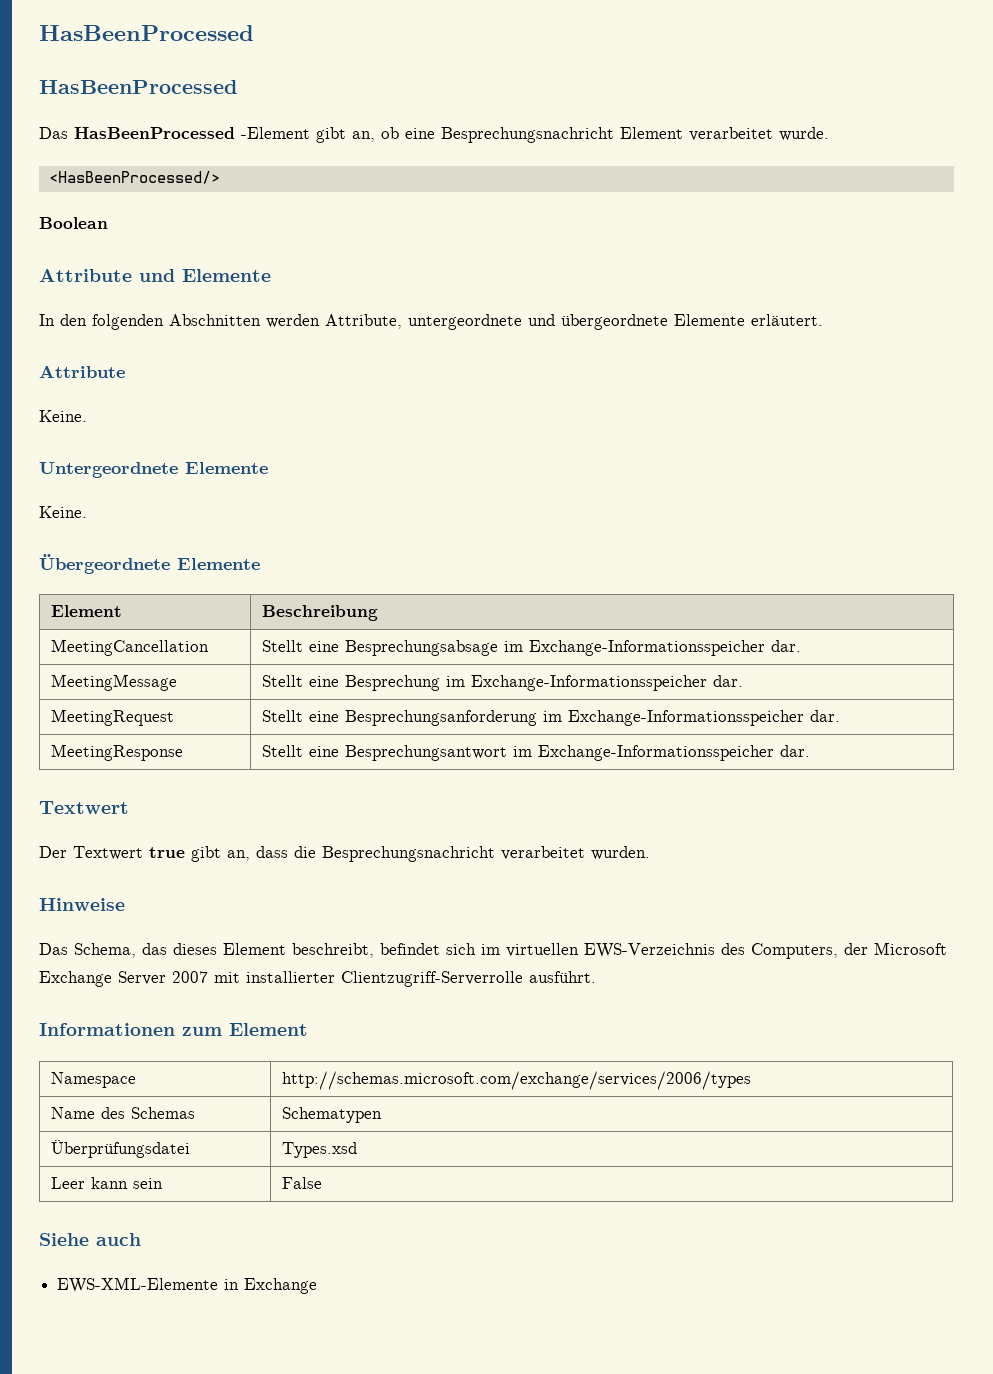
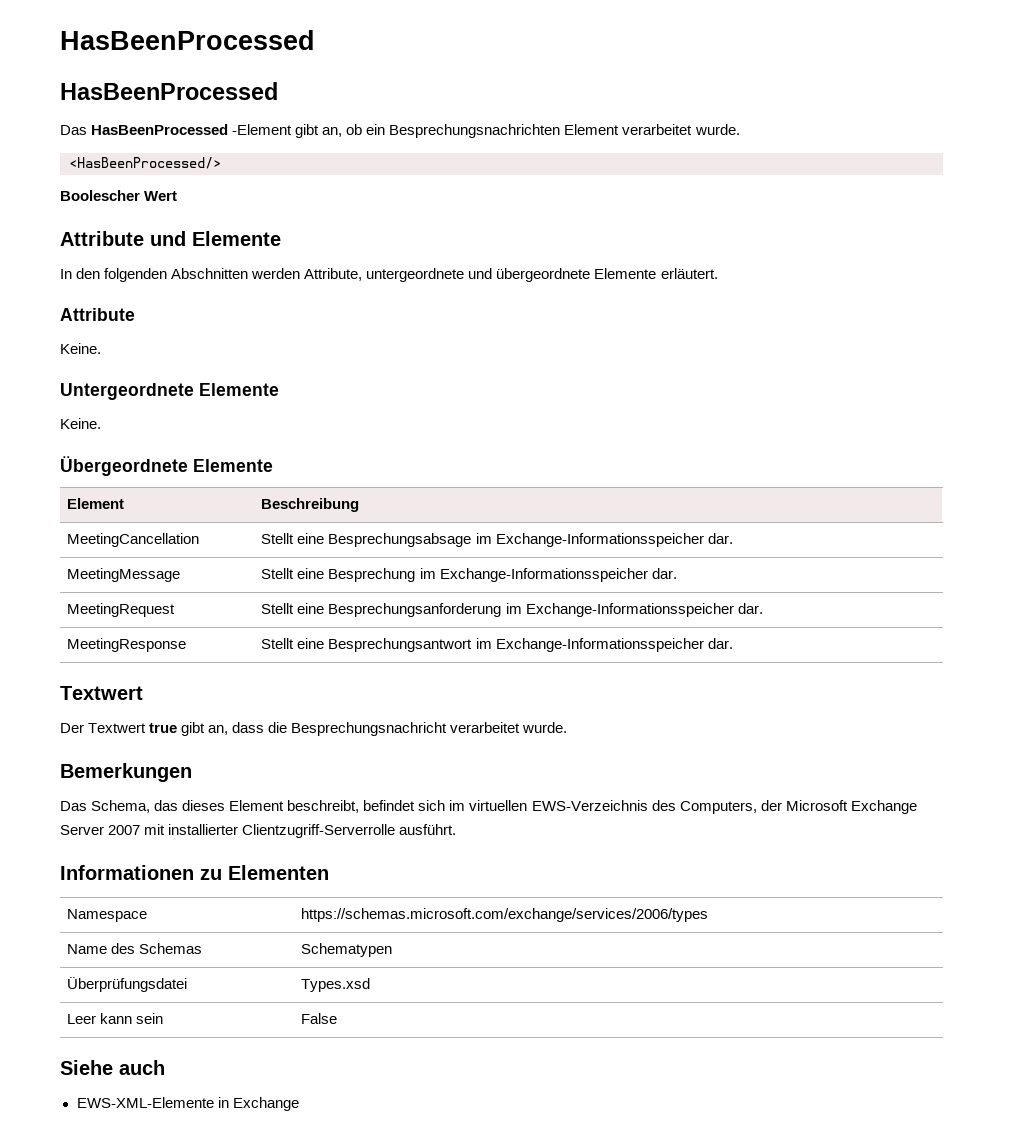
- Das HasBeenProcessed -Element gibt an, ob eine Besprechungsnachricht Element verarbeitet wurde.
+ Das HasBeenProcessed -Element gibt an, ob ein Besprechungsnachrichten Element verarbeitet wurde.
- Boolean
+ Boolescher Wert
- Der Textwert true gibt an, dass die Besprechungsnachricht verarbeitet wurden.
- Hinweise
+ Der Textwert true gibt an, dass die Besprechungsnachricht verarbeitet wurde.
+ Bemerkungen
- Informationen zum Element
+ Informationen zu Elementen
- Namespace | http://schemas.microsoft.com/exchange/services/2006/types
+ Namespace | https://schemas.microsoft.com/exchange/services/2006/types

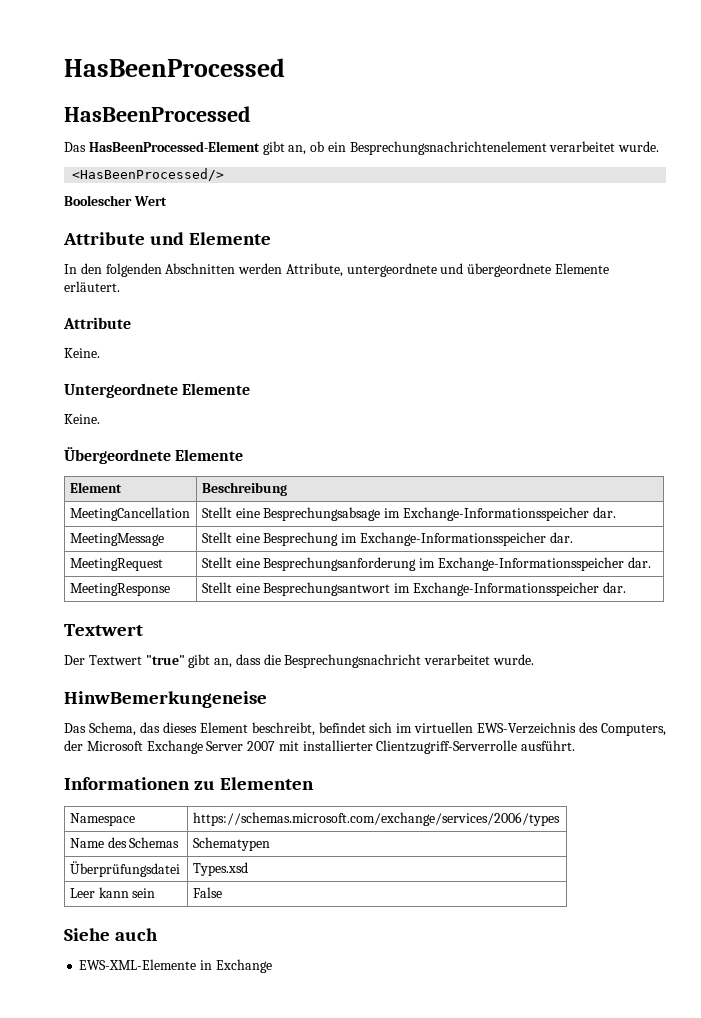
- Das HasBeenProcessed -Element gibt an, ob ein Besprechungsnachrichten Element verarbeitet wurde.
+ Das HasBeenProcessed-Element gibt an, ob ein Besprechungsnachrichtenelement verarbeitet wurde.
- Der Textwert true gibt an, dass die Besprechungsnachricht verarbeitet wurde.
+ Der Textwert "true" gibt an, dass die Besprechungsnachricht verarbeitet wurde.
- Bemerkungen
+ HinwBemerkungeneise

